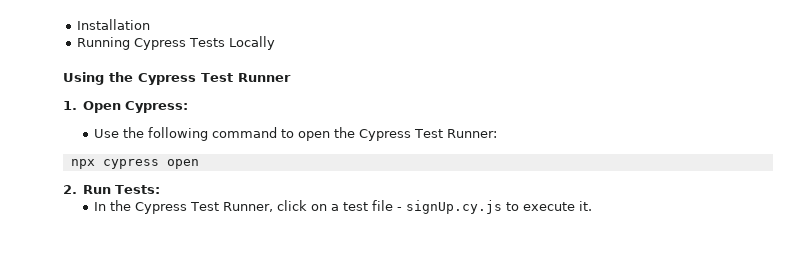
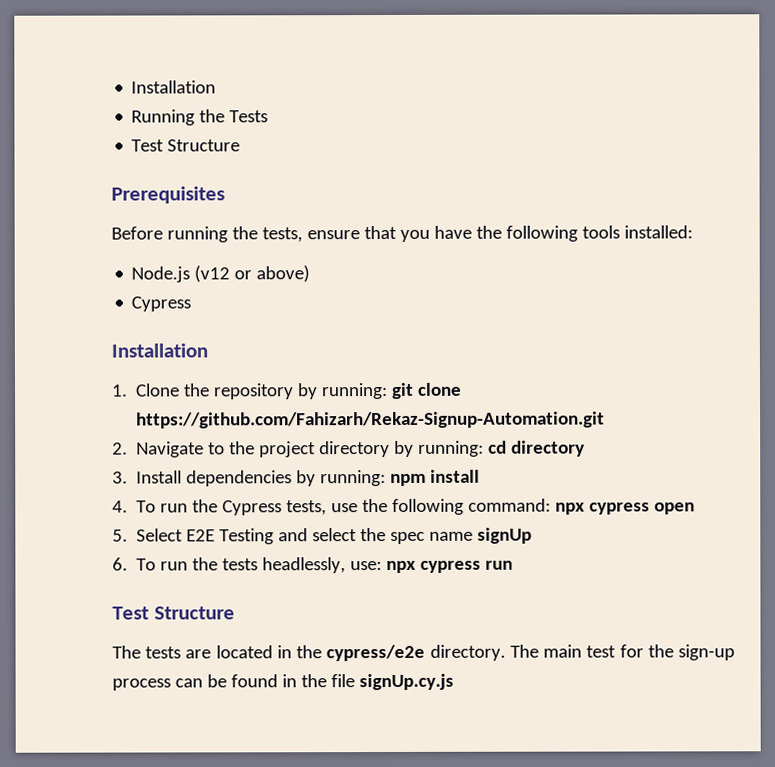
- Running Cypress Tests Locally
- Using the Cypress Test Runner
- 1. Open Cypress:
- Use the following command to open the Cypress Test Runner:
- npx cypress open
- 2. Run Tests:
- In the Cypress Test Runner, click on a test file - signUp.cy.js to execute it.
+ Running the Tests
+ Test Structure
+ Prerequisites
+ Before running the tests, ensure that you have the following tools installed:
+ Node.js (v12 or above)
+ Cypress
+ Installation
+ 1. Clone the repository by running: git clone https://github.com/Fahizarh/Rekaz-Signup-Automation.git
+ 2. Navigate to the project directory by running: cd directory
+ 3. Install dependencies by running: npm install
+ 4. To run the Cypress tests, use the following command: npx cypress open
+ 5. Select E2E Testing and select the spec name signUp
+ 6. To run the tests headlessly, use: npx cypress run
+ Test Structure
+ The tests are located in the cypress/e2e directory. The main test for the sign-up process can be found in the file signUp.cy.js

